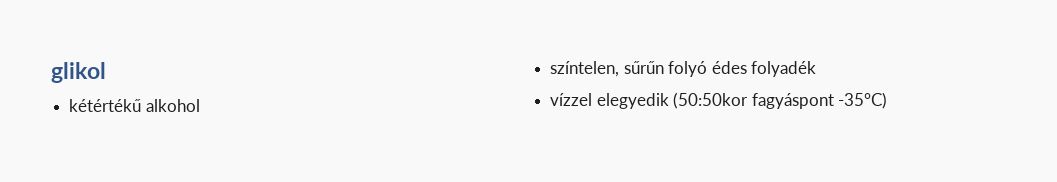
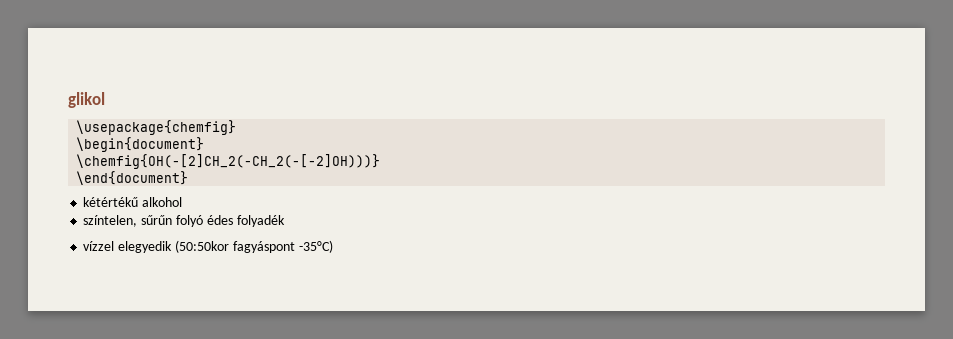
+ \usepackage{chemfig}
+ \begin{document}
+ \chemfig{OH(-[2]CH_2(-CH_2(-[-2]OH)))}
+ \end{document}

